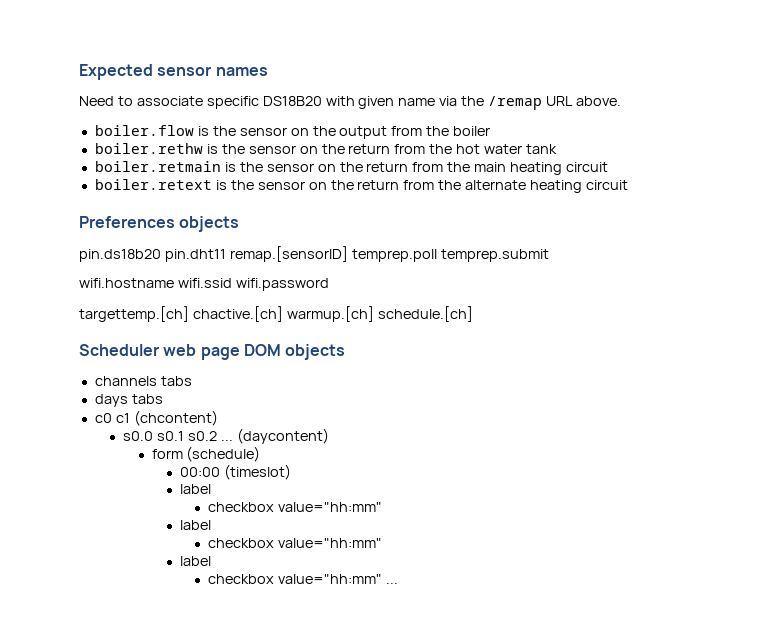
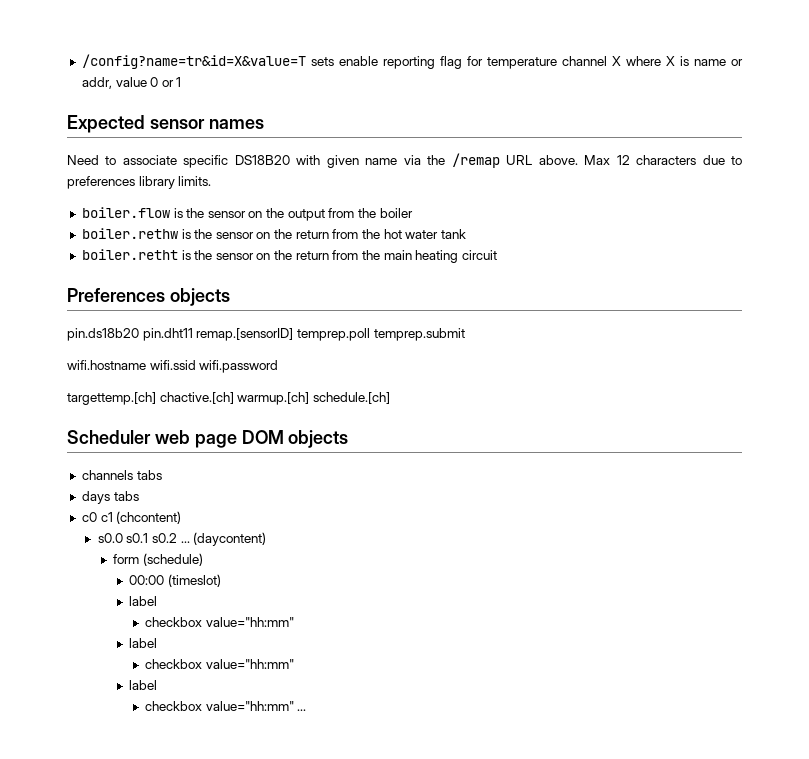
+ /config?name=tr&id=X&value=T sets enable reporting flag for temperature channel X where X is name or addr, value 0 or 1
+ Max 12 characters due to preferences library limits.
- boiler.retmain is the sensor on the return from the main heating circuit
+ boiler.retht is the sensor on the return from the main heating circuit
- boiler.retext is the sensor on the return from the alternate heating circuit

